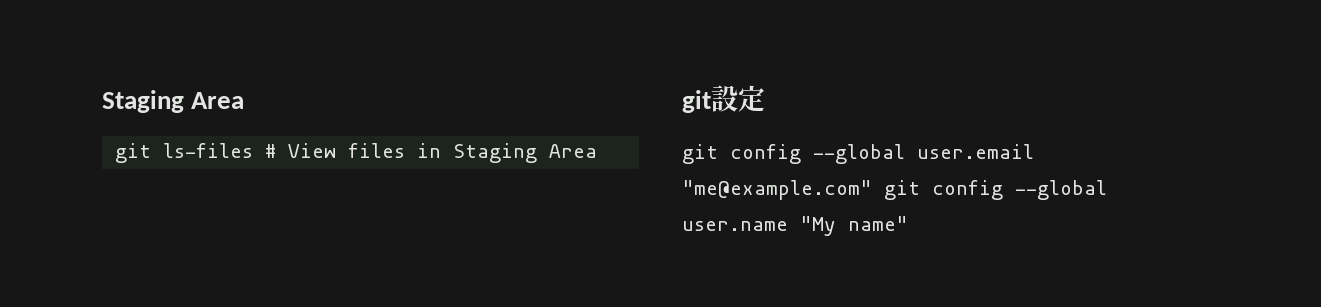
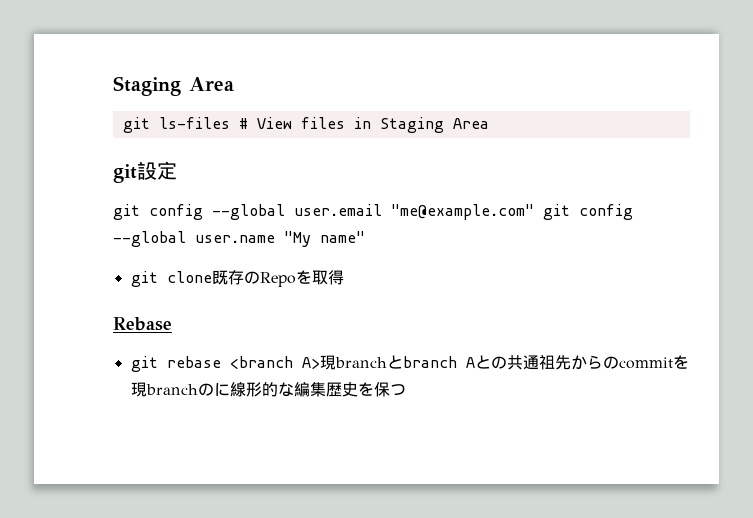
+ git clone既存のRepoを取得
+ Rebase
+ git rebase <branch A>現branchとbranch Aとの共通祖先からのcommitを現branchのに線形的な編集歴史を保つ

